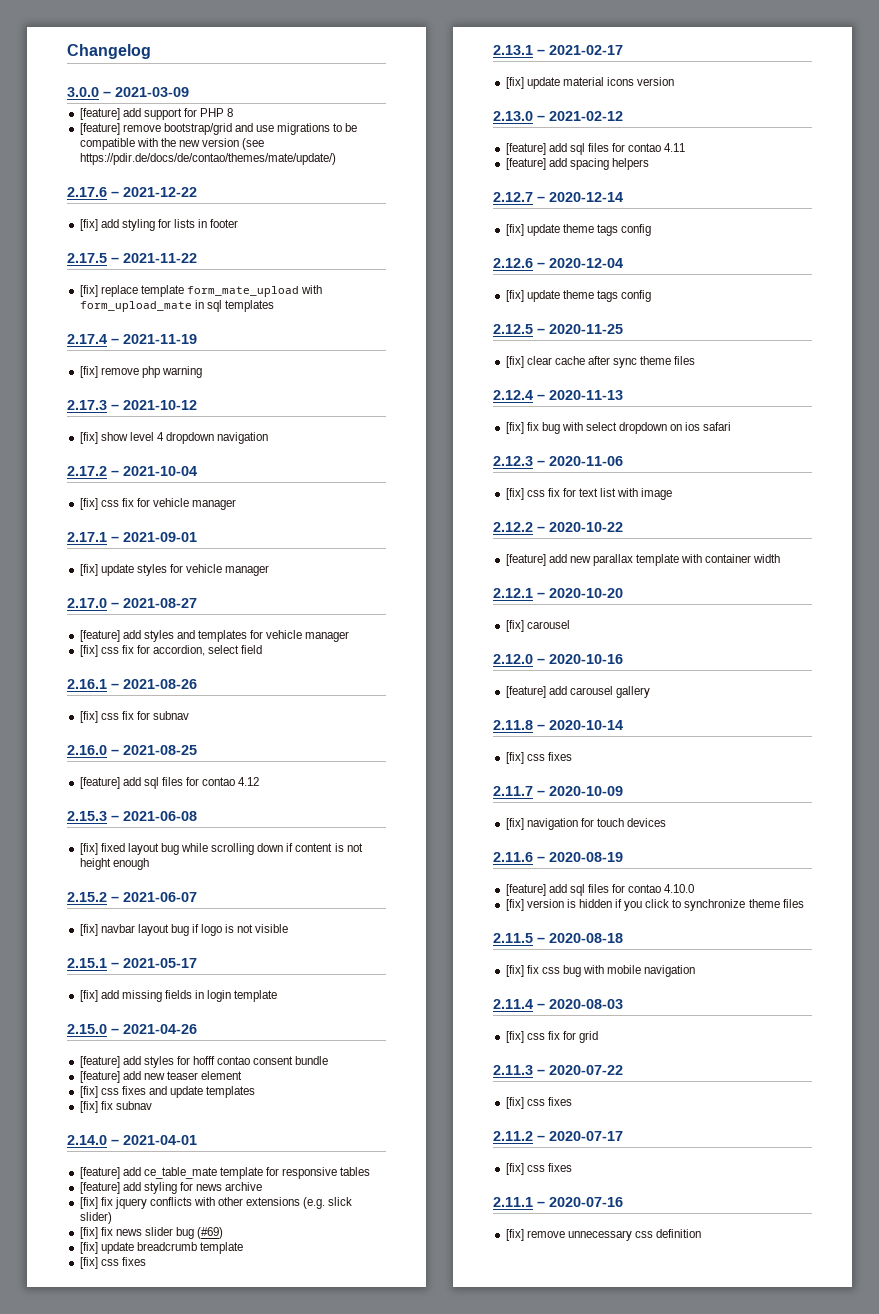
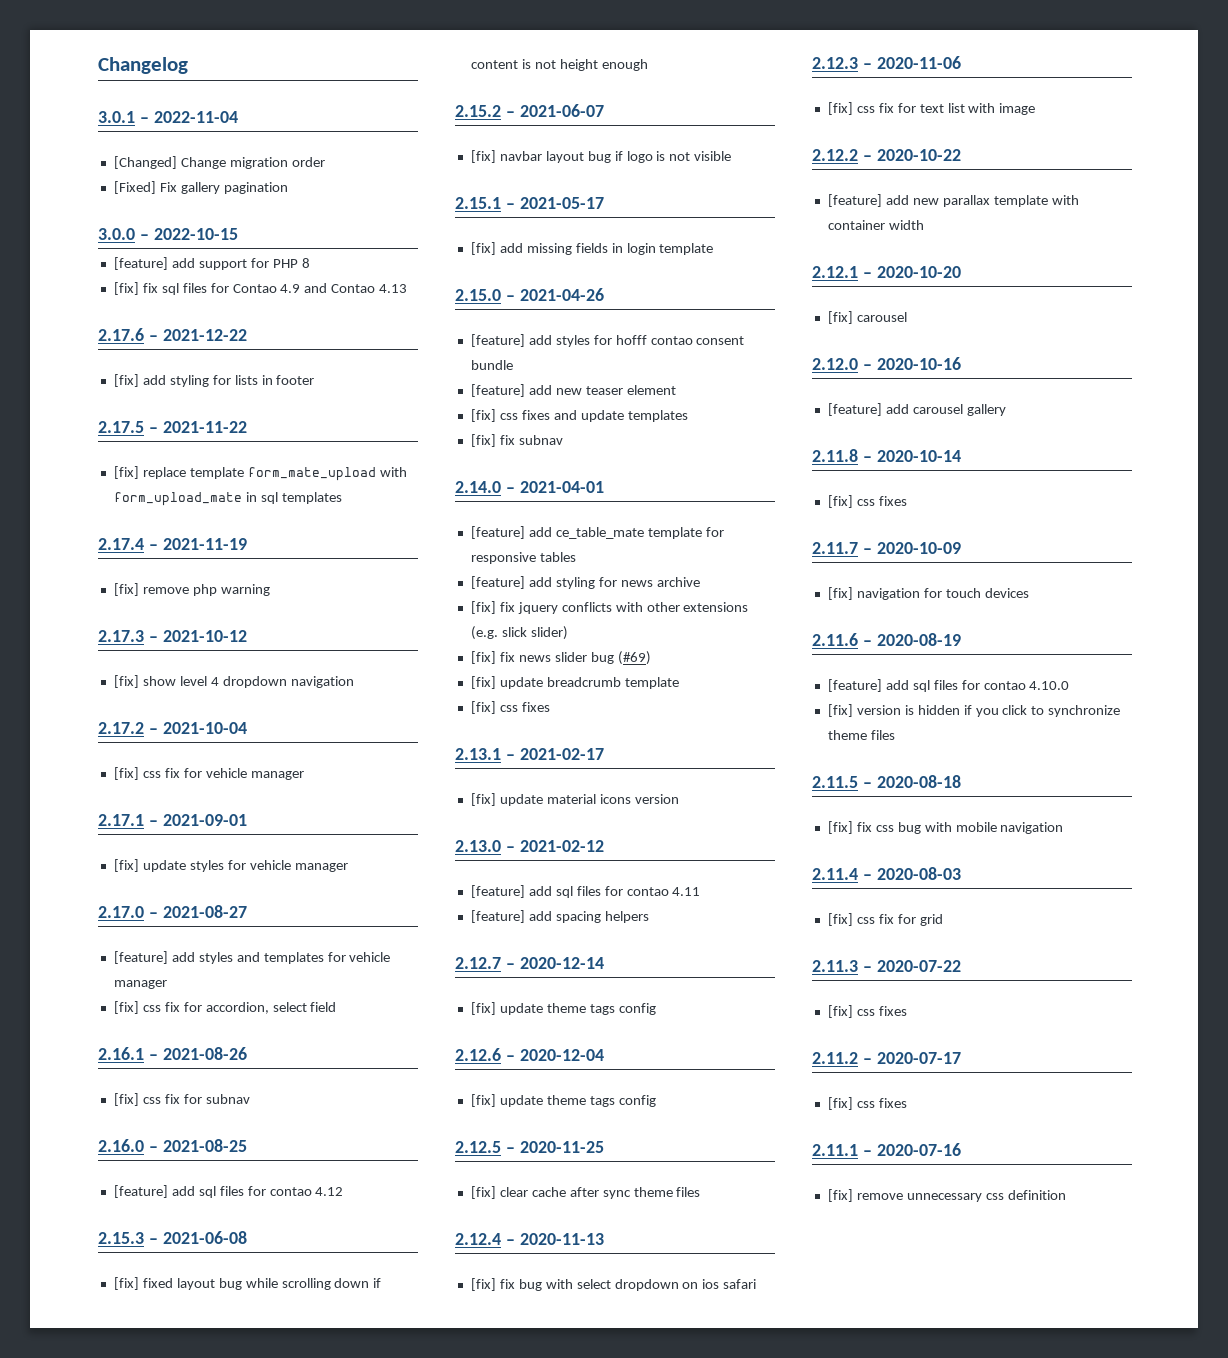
+ 3.0.1 – 2022-11-04
+ [Changed] Change migration order
+ [Fixed] Fix gallery pagination
- 3.0.0 – 2021-03-09
+ 3.0.0 – 2022-10-15
- [feature] remove bootstrap/grid and use migrations to be compatible with the new version (see https://pdir.de/docs/de/contao/themes/mate/update/)
+ [fix] fix sql files for Contao 4.9 and Contao 4.13

